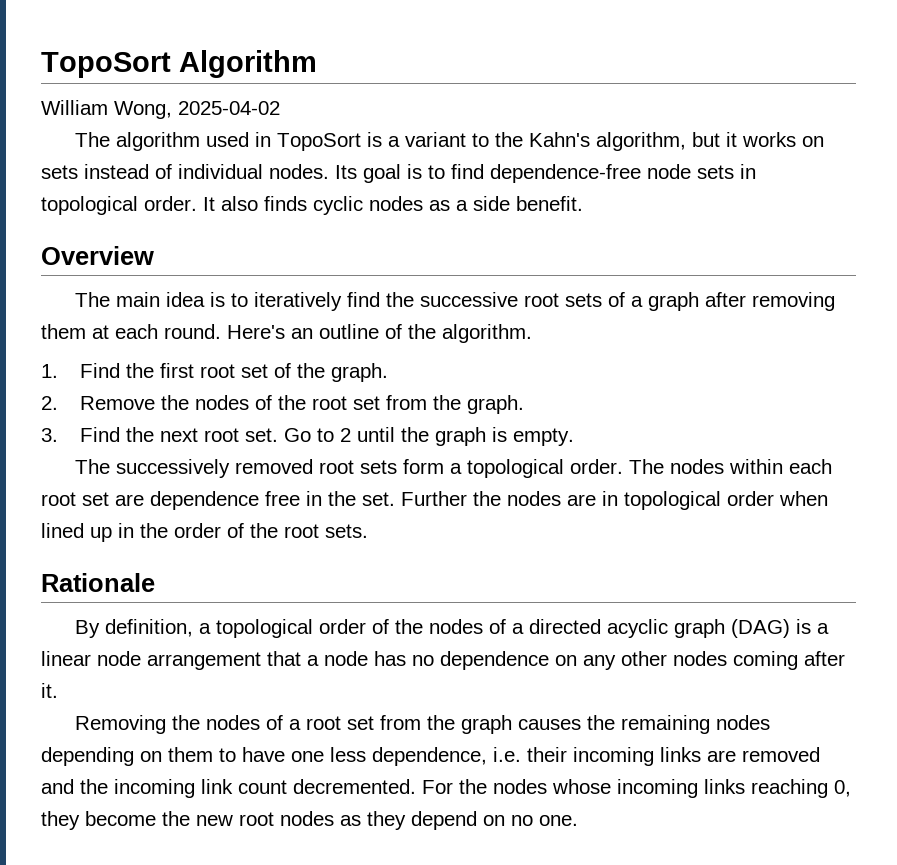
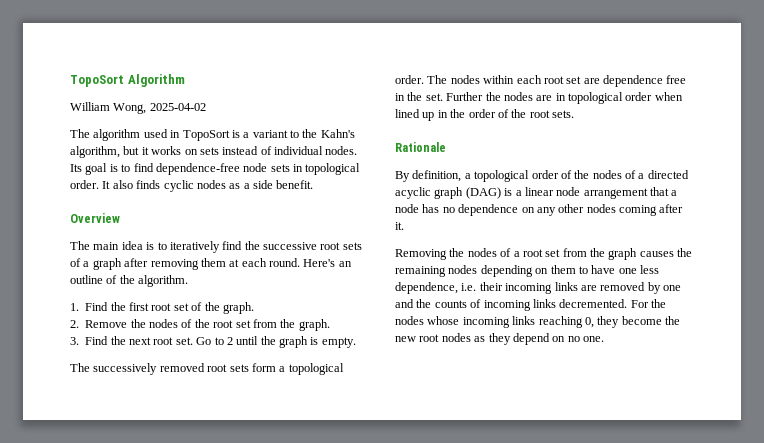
- Removing the nodes of a root set from the graph causes the remaining nodes depending on them to have one less dependence, i.e. their incoming links are removed and the incoming link count decremented.
+ Removing the nodes of a root set from the graph causes the remaining nodes depending on them to have one less dependence, i.e. their incoming links are removed by one and the counts of incoming links decremented.

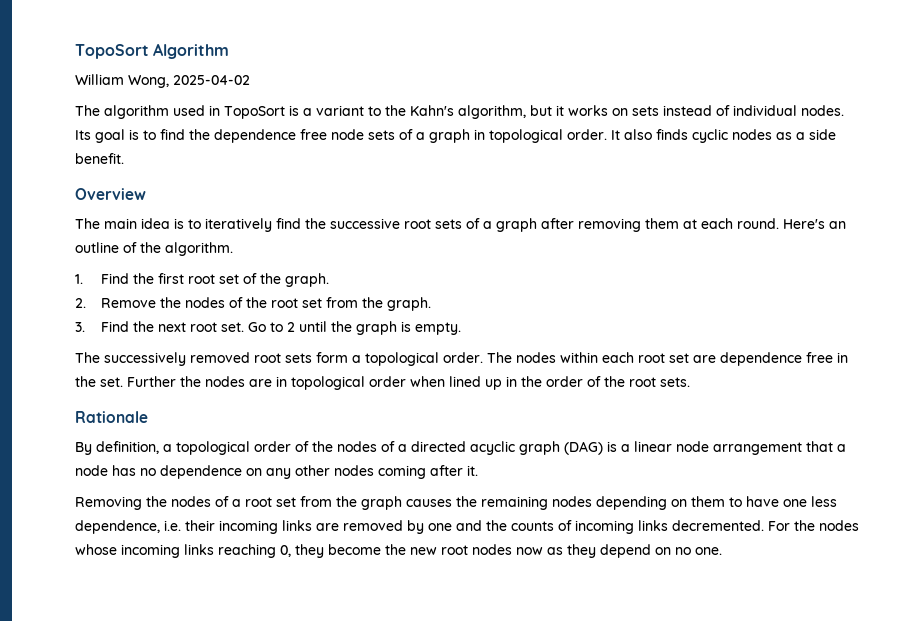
- Its goal is to find dependence-free node sets in topological order.
+ Its goal is to find the dependence free node sets of a graph in topological order.
- For the nodes whose incoming links reaching 0, they become the new root nodes as they depend on no one.
+ For the nodes whose incoming links reaching 0, they become the new root nodes now as they depend on no one.

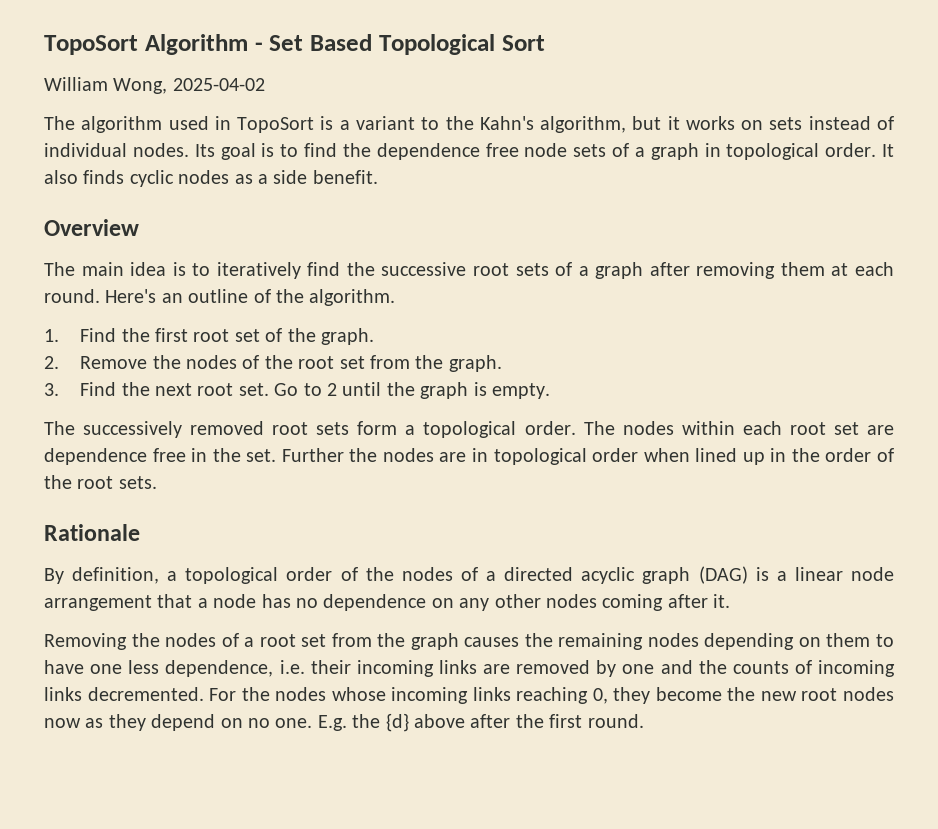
- TopoSort Algorithm
+ TopoSort Algorithm - Set Based Topological Sort
+ E.g. the {d} above after the first round.

